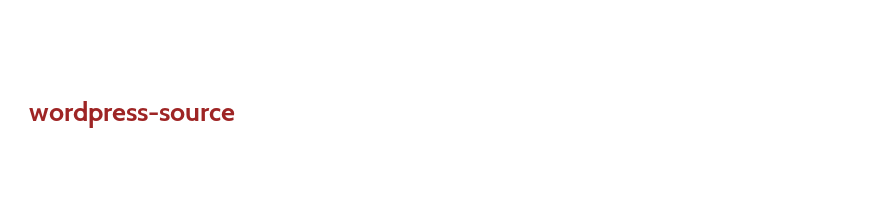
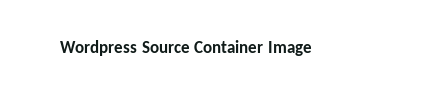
- wordpress-source
+ Wordpress Source Container Image

